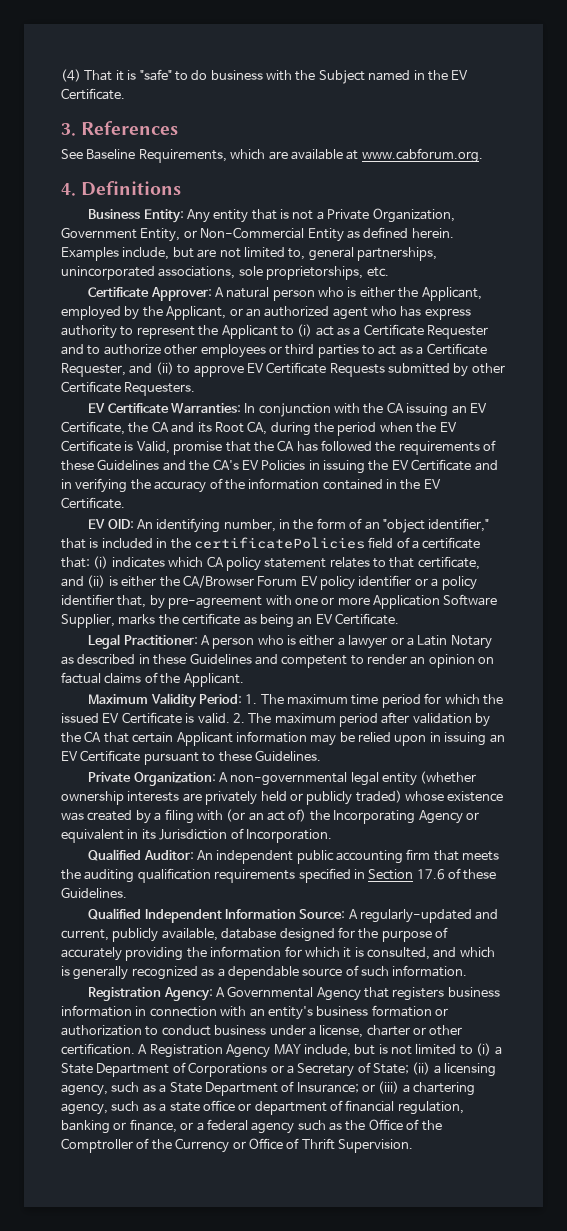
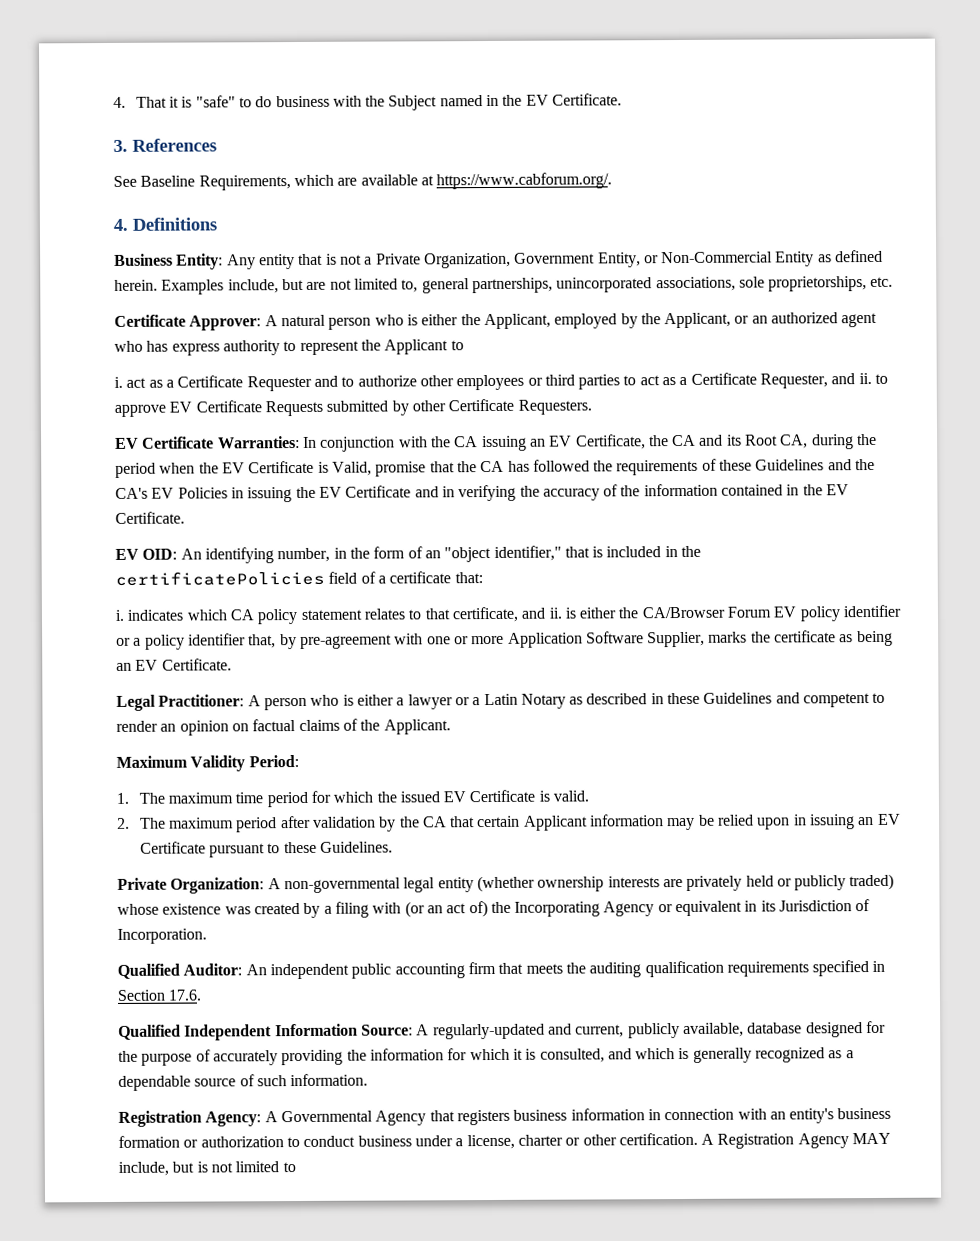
- (4) That it is "safe" to do business with the Subject named in the EV Certificate.
+ 4. That it is "safe" to do business with the Subject named in the EV Certificate.
- See Baseline Requirements, which are available at www.cabforum.org.
+ See Baseline Requirements, which are available at https://www.cabforum.org/.
- Certificate Approver: A natural person who is either the Applicant, employed by the Applicant, or an authorized agent who has express authority to represent the Applicant to (i) act as a Certificate Requester and to authorize other employees or third parties to act as a Certificate Requester, and (ii) to approve EV Certificate Requests submitted by other Certificate Requesters.
+ Certificate Approver: A natural person who is either the Applicant, employed by the Applicant, or an authorized agent who has express authority to represent the Applicant to
+ i. act as a Certificate Requester and to authorize other employees or third parties to act as a Certificate Requester, and ii. to approve EV Certificate Requests submitted by other Certificate Requesters.
- An identifying number, in the form of an "object identifier," that is included in the certificatePolicies field of a certificate that: (i) indicates which CA policy statement relates to that certificate, and (ii) is either the CA/Browser Forum EV policy identifier or a policy identifier that, by pre-agreement with one or more Application Software Supplier, marks the certificate as being an EV Certificate.
+ An identifying number, in the form of an "object identifier," that is included in the certificatePolicies field of a certificate that:
+ i. indicates which CA policy statement relates to that certificate, and ii. is either the CA/Browser Forum EV policy identifier or a policy identifier that, by pre-agreement with one or more Application Software Supplier, marks the certificate as being an EV Certificate.
- Maximum Validity Period: 1. The maximum time period for which the issued EV Certificate is valid. 2. The maximum period after validation by the CA that certain Applicant information may be relied upon in issuing an EV Certificate pursuant to these Guidelines.
+ Maximum Validity Period:
+ 1. The maximum time period for which the issued EV Certificate is valid.
+ 2. The maximum period after validation by the CA that certain Applicant information may be relied upon in issuing an EV Certificate pursuant to these Guidelines.
- Qualified Auditor: An independent public accounting firm that meets the auditing qualification requirements specified in Section 17.6 of these Guidelines.
+ Qualified Auditor: An independent public accounting firm that meets the auditing qualification requirements specified in Section 17.6.
- A Registration Agency MAY include, but is not limited to (i) a State Department of Corporations or a Secretary of State; (ii) a licensing agency, such as a State Department of Insurance; or (iii) a chartering agency, such as a state office or department of financial regulation, banking or finance, or a federal agency such as the Office of the Comptroller of the Currency or Office of Thrift Supervision.
+ A Registration Agency MAY include, but is not limited to

